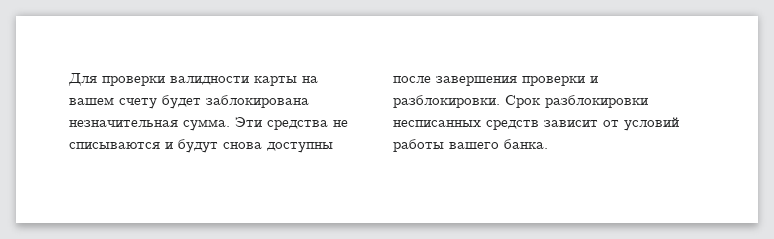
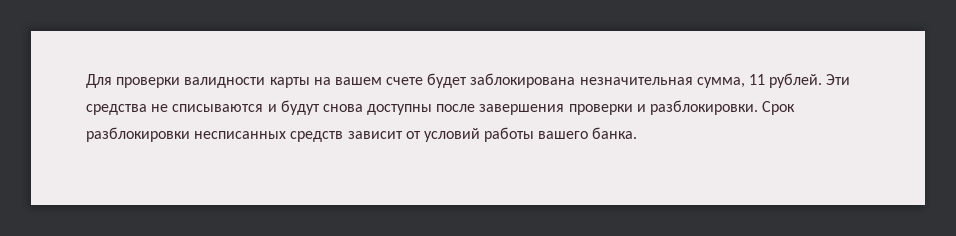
- Для проверки валидности карты на вашем счету будет заблокирована незначительная сумма.
+ Для проверки валидности карты на вашем счете будет заблокирована незначительная сумма, 11 рублей.

